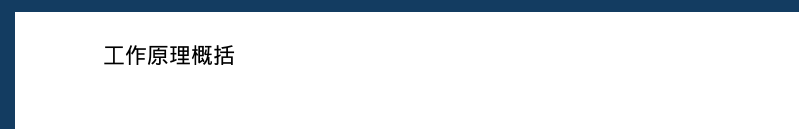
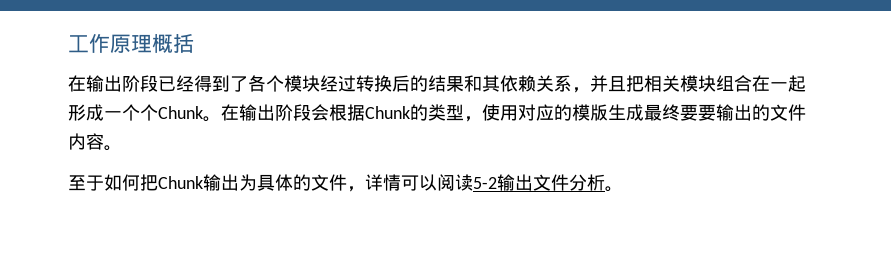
+ 在输出阶段已经得到了各个模块经过转换后的结果和其依赖关系，并且把相关模块组合在一起形成一个个Chunk。在输出阶段会根据Chunk的类型，使用对应的模版生成最终要要输出的文件内容。
+ 至于如何把Chunk输出为具体的文件，详情可以阅读5-2输出文件分析。

